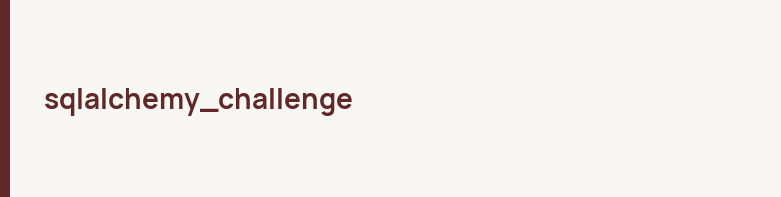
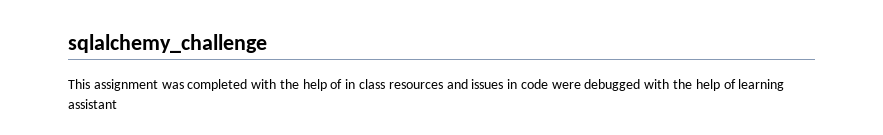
+ This assignment was completed with the help of in class resources and issues in code were debugged with the help of learning assistant

